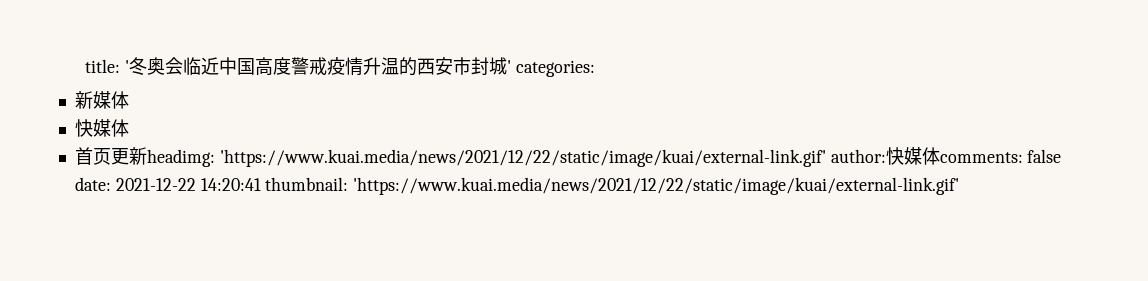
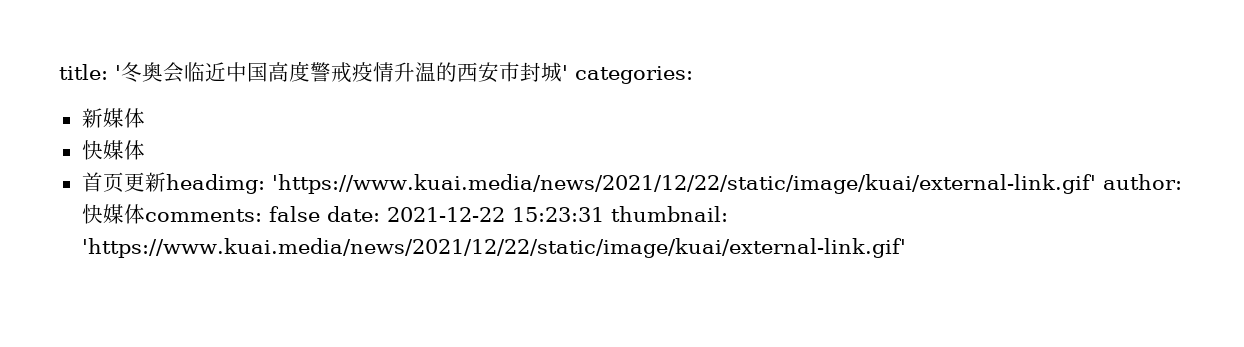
- 首页更新headimg: 'https://www.kuai.media/news/2021/12/22/static/image/kuai/external-link.gif' author:快媒体comments: false date: 2021-12-22 14:20:41 thumbnail: 'https://www.kuai.media/news/2021/12/22/static/image/kuai/external-link.gif'
+ 首页更新headimg: 'https://www.kuai.media/news/2021/12/22/static/image/kuai/external-link.gif' author:快媒体comments: false date: 2021-12-22 15:23:31 thumbnail: 'https://www.kuai.media/news/2021/12/22/static/image/kuai/external-link.gif'

